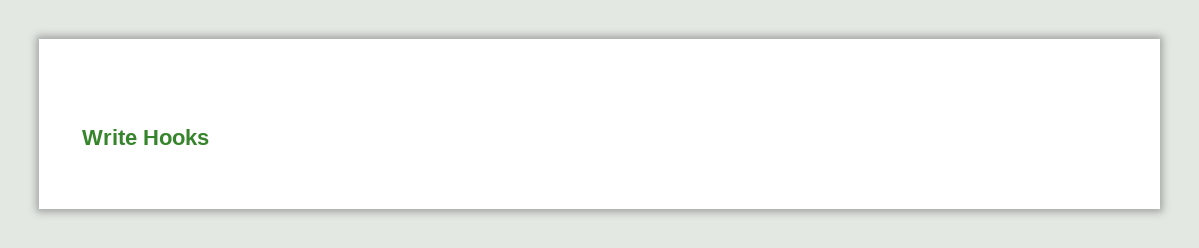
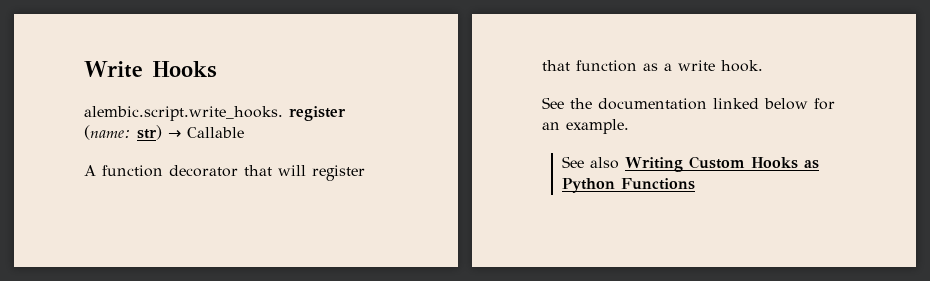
+ alembic.script.write_hooks. register (name: str) → Callable
+ A function decorator that will register that function as a write hook.
+ See the documentation linked below for an example.
+ See also Writing Custom Hooks as Python Functions

